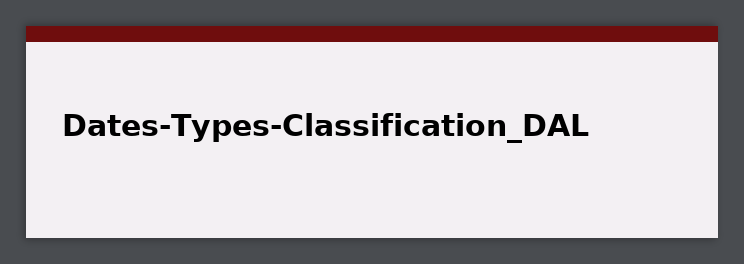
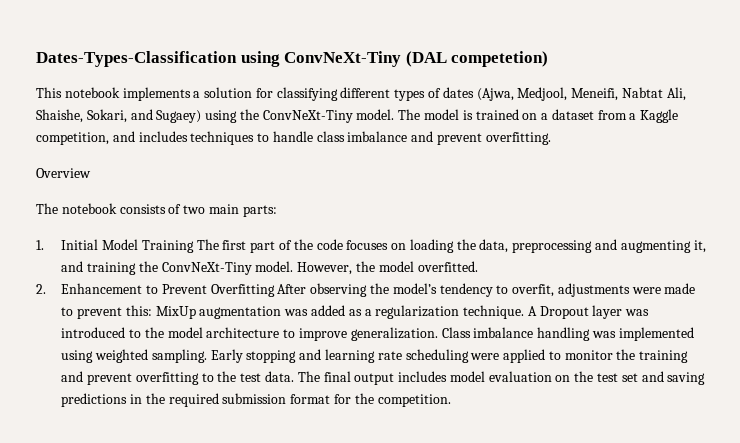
- Dates-Types-Classification_DAL
+ Dates-Types-Classification using ConvNeXt-Tiny (DAL competetion)
+ This notebook implements a solution for classifying different types of dates (Ajwa, Medjool, Meneifi, Nabtat Ali, Shaishe, Sokari, and Sugaey) using the ConvNeXt-Tiny model. The model is trained on a dataset from a Kaggle competition, and includes techniques to handle class imbalance and prevent overfitting.
+ Overview
+ The notebook consists of two main parts:
+ 1. Initial Model Training The first part of the code focuses on loading the data, preprocessing and augmenting it, and training the ConvNeXt-Tiny model. However, the model overfitted.
+ 2. Enhancement to Prevent Overfitting After observing the model’s tendency to overfit, adjustments were made to prevent this: MixUp augmentation was added as a regularization technique. A Dropout layer was introduced to the model architecture to improve generalization. Class imbalance handling was implemented using weighted sampling. Early stopping and learning rate scheduling were applied to monitor the training and prevent overfitting to the test data. The final output includes model evaluation on the test set and saving predictions in the required submission format for the competition.

